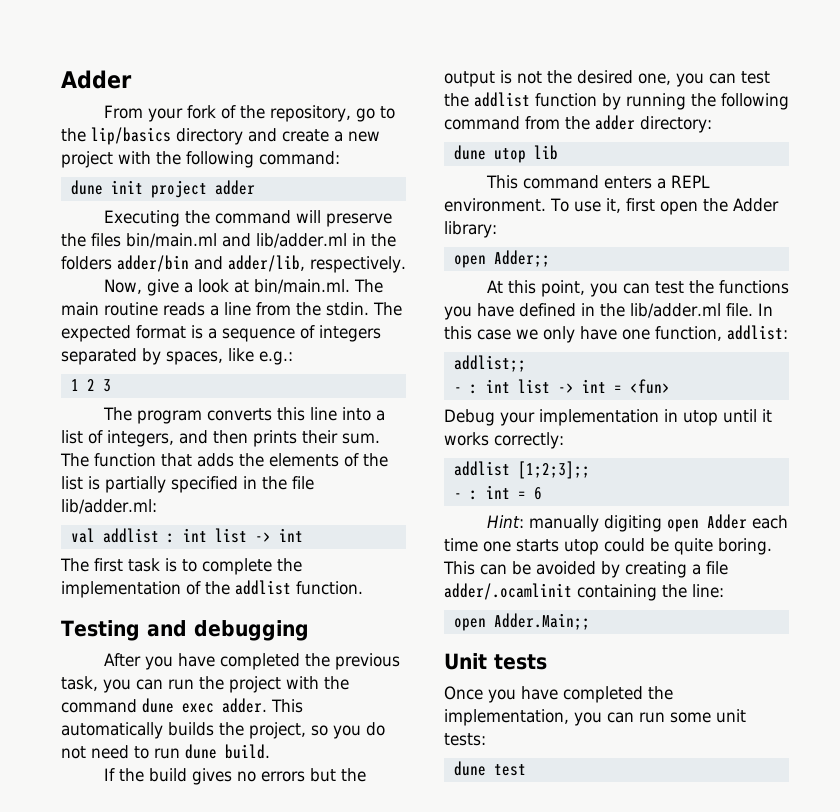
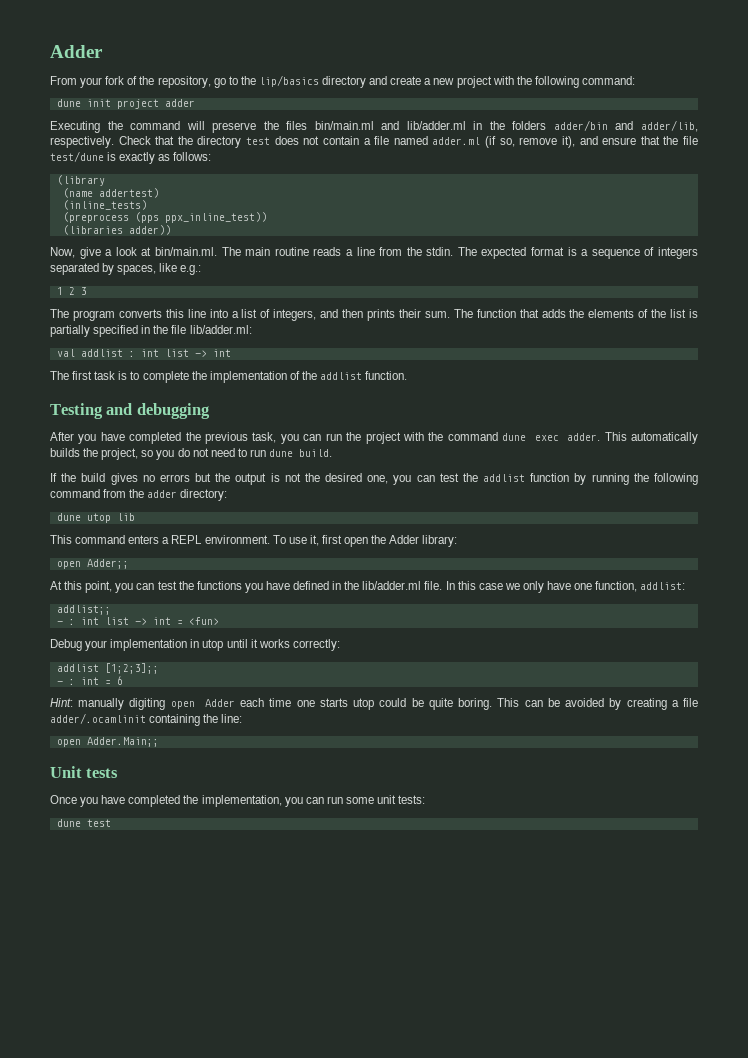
+ Check that the directory test does not contain a file named adder.ml (if so, remove it), and ensure that the file test/dune is exactly as follows:
+ (library
+ (name addertest)
+ (inline_tests)
+ (preprocess (pps ppx_inline_test))
+ (libraries adder))

